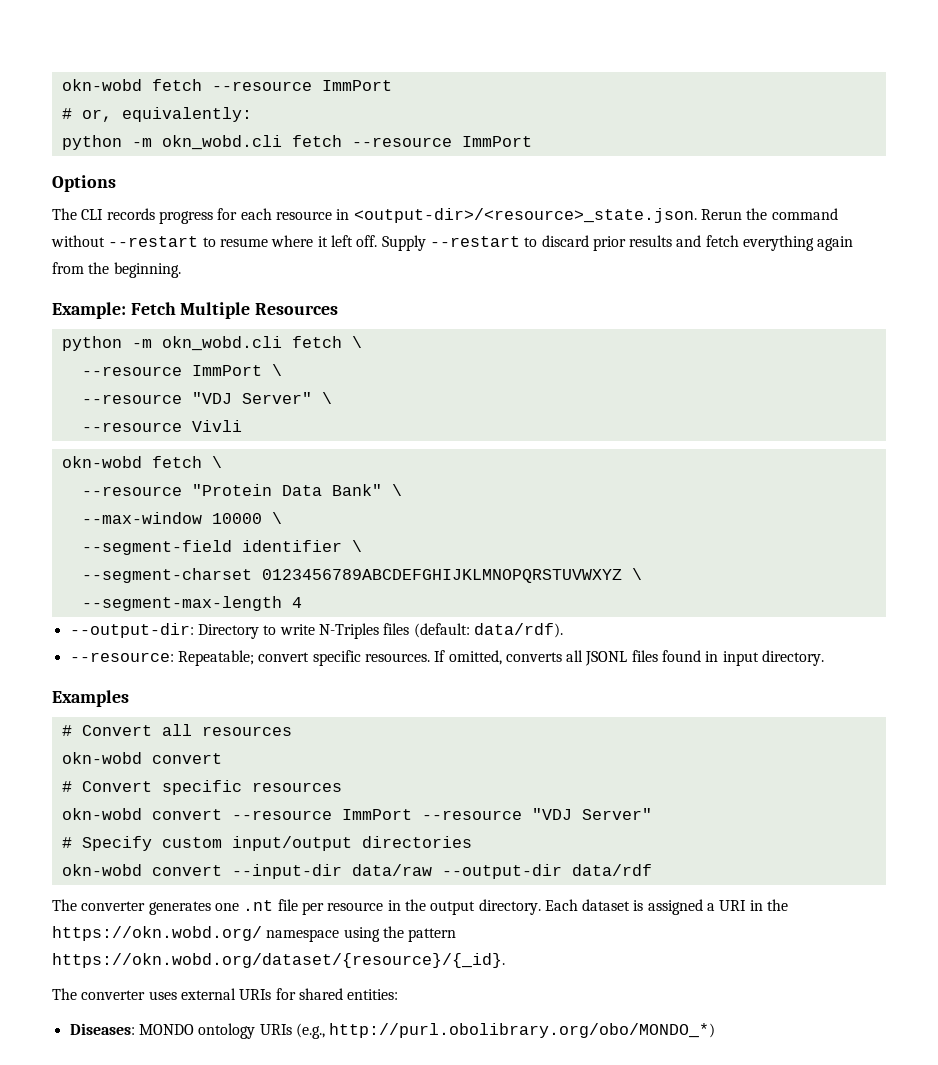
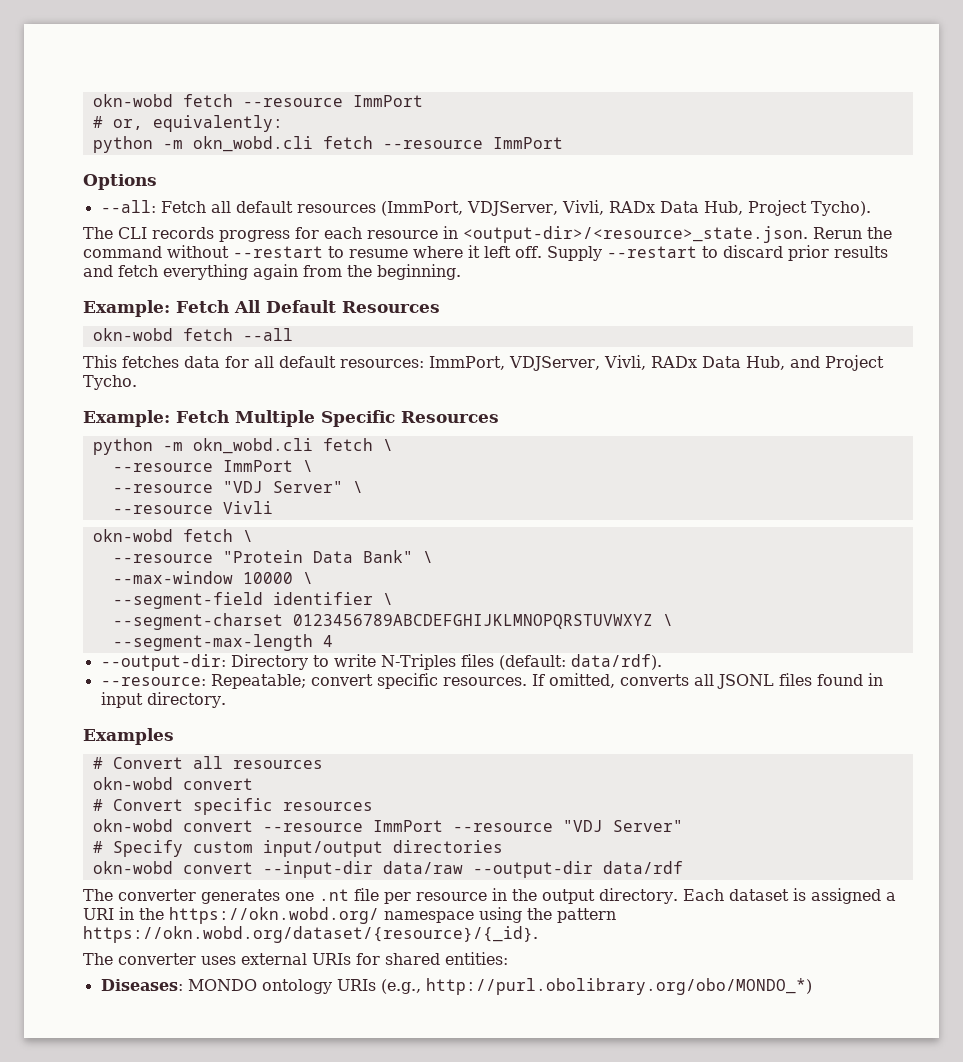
+ --all: Fetch all default resources (ImmPort, VDJServer, Vivli, RADx Data Hub, Project Tycho).
+ Example: Fetch All Default Resources
+ okn-wobd fetch --all
+ This fetches data for all default resources: ImmPort, VDJServer, Vivli, RADx Data Hub, and Project Tycho.
- Example: Fetch Multiple Resources
+ Example: Fetch Multiple Specific Resources

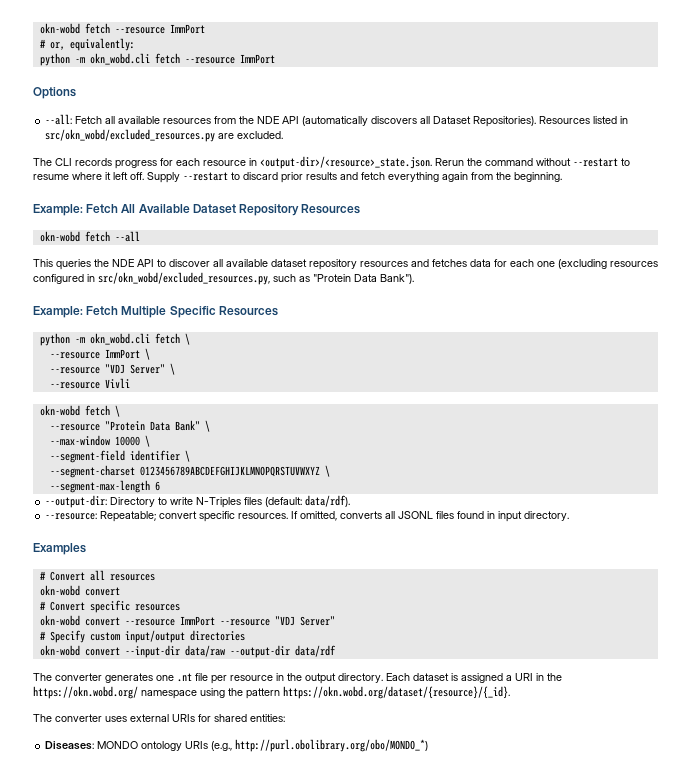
- --all: Fetch all default resources (ImmPort, VDJServer, Vivli, RADx Data Hub, Project Tycho).
+ --all: Fetch all available resources from the NDE API (automatically discovers all Dataset Repositories). Resources listed in src/okn_wobd/excluded_resources.py are excluded.
- Example: Fetch All Default Resources
+ Example: Fetch All Available Dataset Repository Resources
- This fetches data for all default resources: ImmPort, VDJServer, Vivli, RADx Data Hub, and Project Tycho.
+ This queries the NDE API to discover all available dataset repository resources and fetches data for each one (excluding resources configured in src/okn_wobd/excluded_resources.py, such as "Protein Data Bank").
- --segment-max-length 4
+ --segment-max-length 6

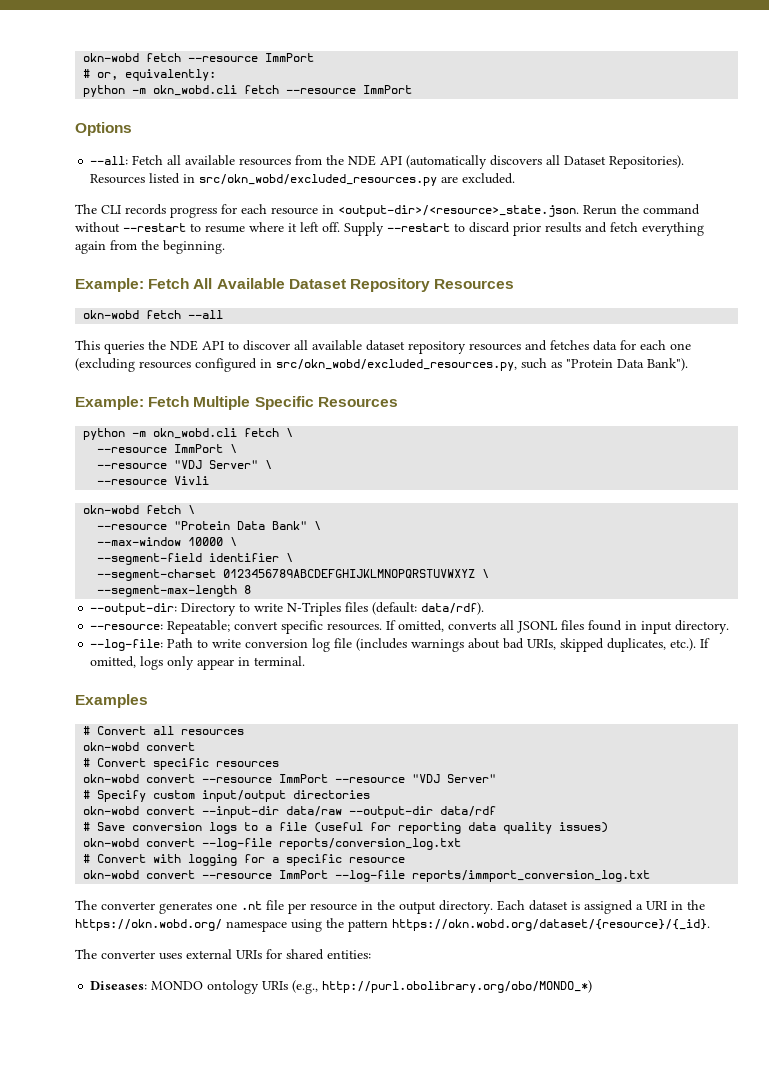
- --segment-max-length 6
+ --segment-max-length 8
+ --log-file: Path to write conversion log file (includes warnings about bad URIs, skipped duplicates, etc.). If omitted, logs only appear in terminal.
+ # Save conversion logs to a file (useful for reporting data quality issues)
+ okn-wobd convert --log-file reports/conversion_log.txt
+ # Convert with logging for a specific resource
+ okn-wobd convert --resource ImmPort --log-file reports/immport_conversion_log.txt

